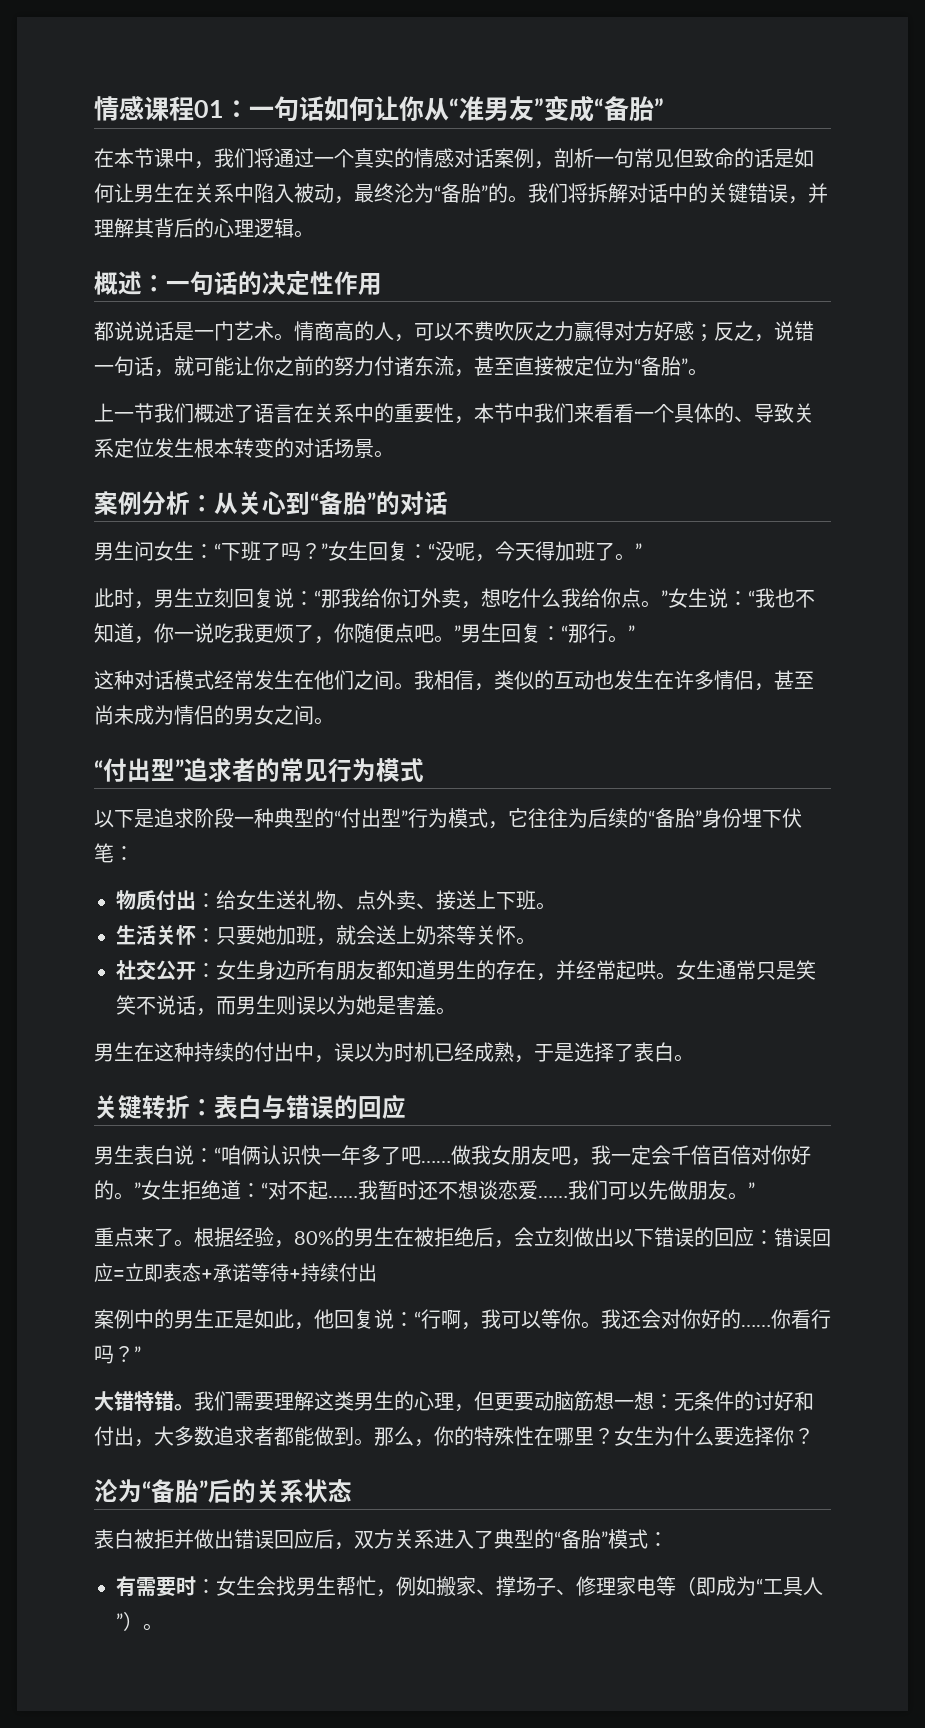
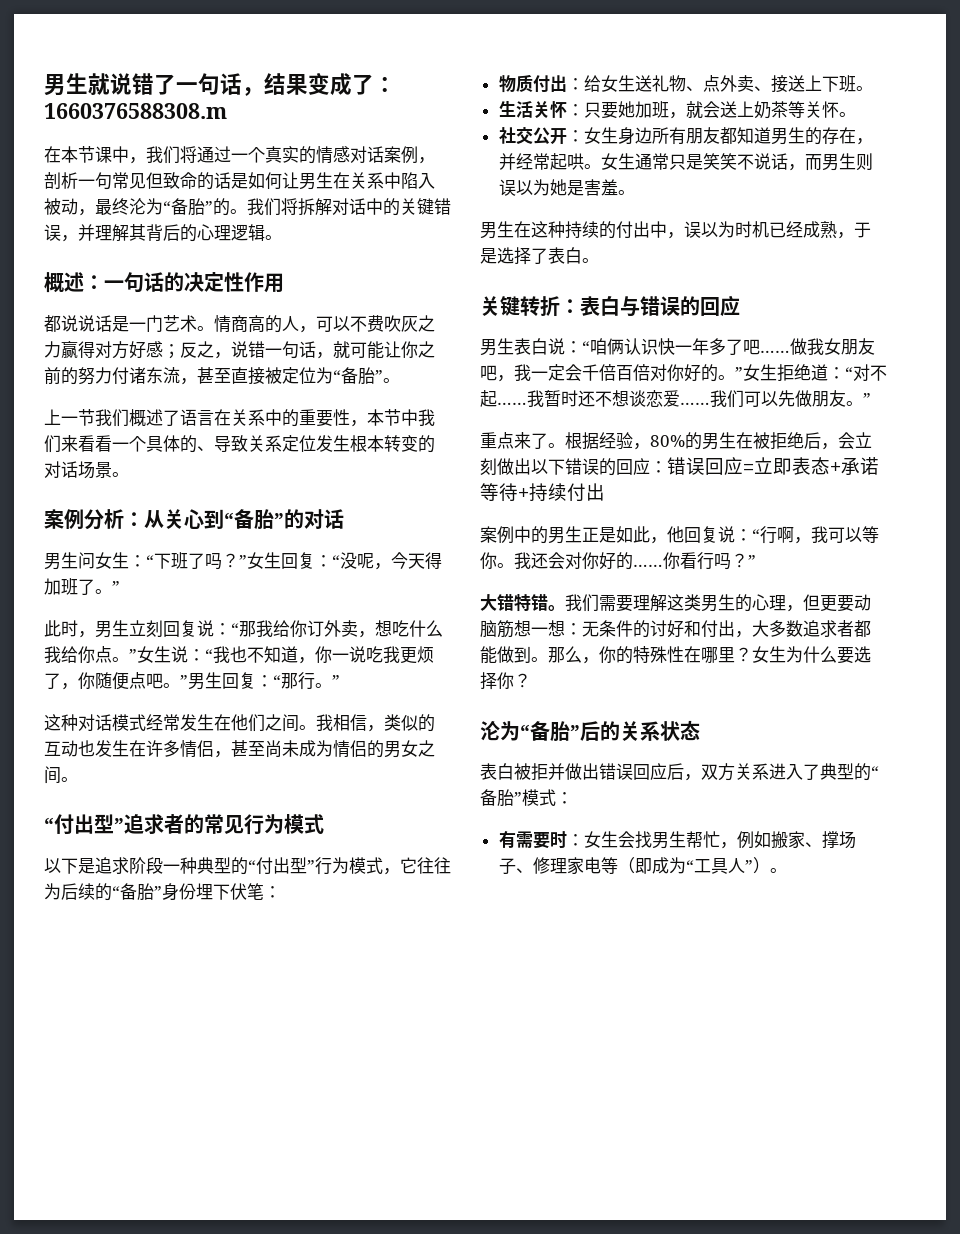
- 情感课程01：一句话如何让你从“准男友”变成“备胎”
+ 男生就说错了一句话，结果变成了：1660376588308.m

